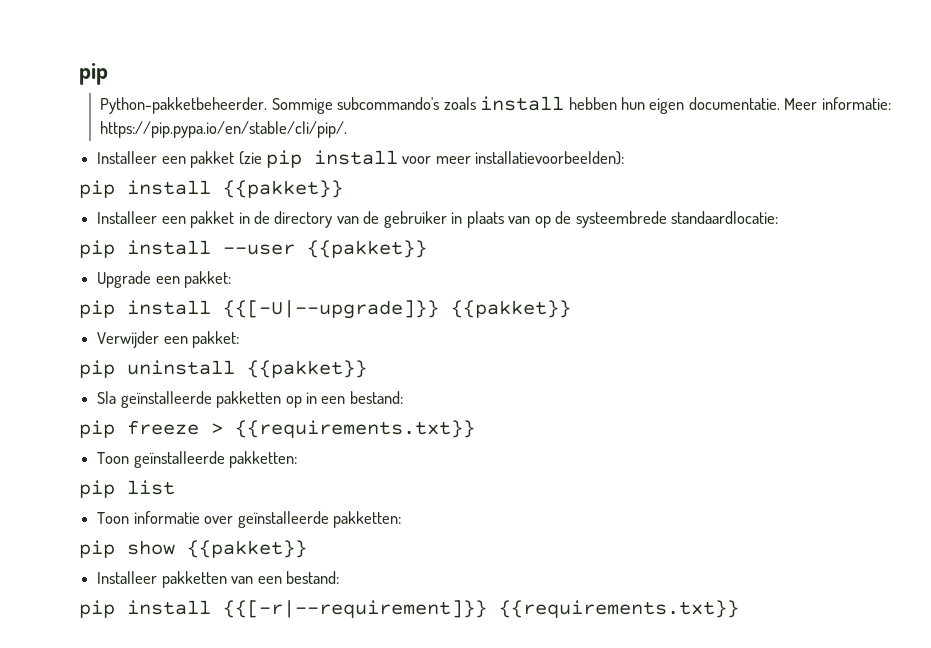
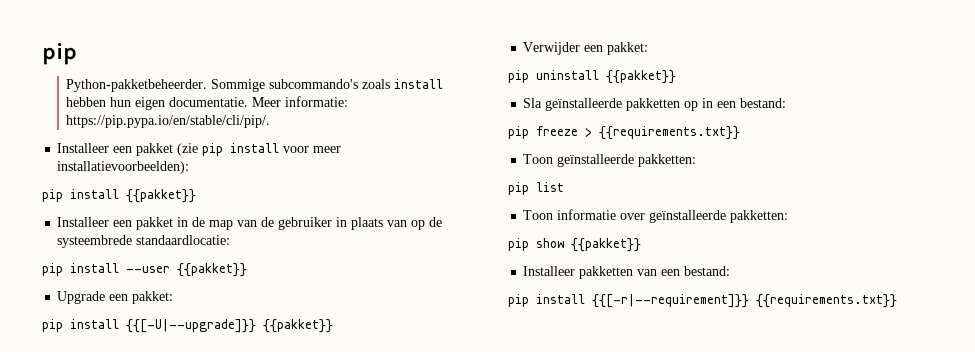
- Installeer een pakket in de directory van de gebruiker in plaats van op de systeembrede standaardlocatie:
+ Installeer een pakket in de map van de gebruiker in plaats van op de systeembrede standaardlocatie:

